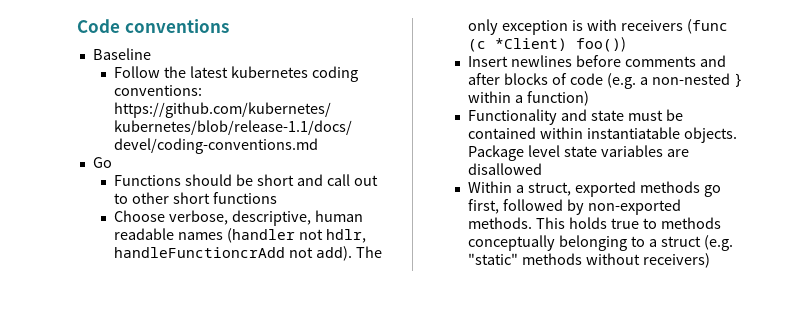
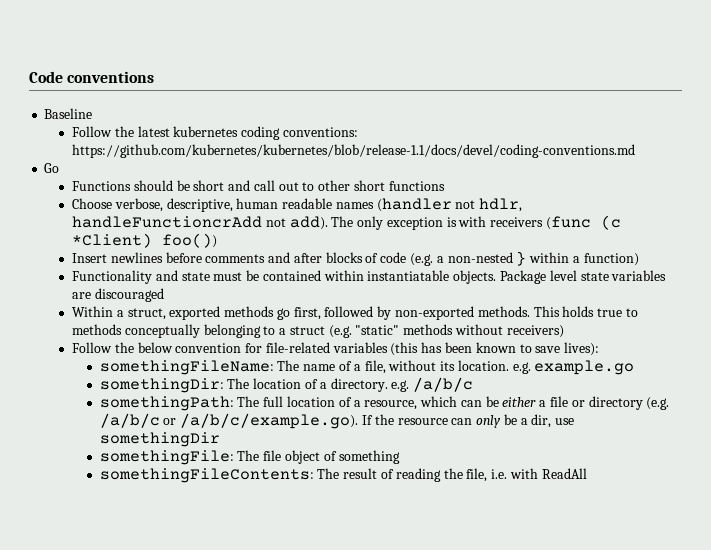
- Package level state variables are disallowed
+ Package level state variables are discouraged
+ Follow the below convention for file-related variables (this has been known to save lives):
+ somethingFileName: The name of a file, without its location. e.g. example.go
+ somethingDir: The location of a directory. e.g. /a/b/c
+ somethingPath: The full location of a resource, which can be either a file or directory (e.g. /a/b/c or /a/b/c/example.go). If the resource can only be a dir, use somethingDir
+ somethingFile: The file object of something
+ somethingFileContents: The result of reading the file, i.e. with ReadAll

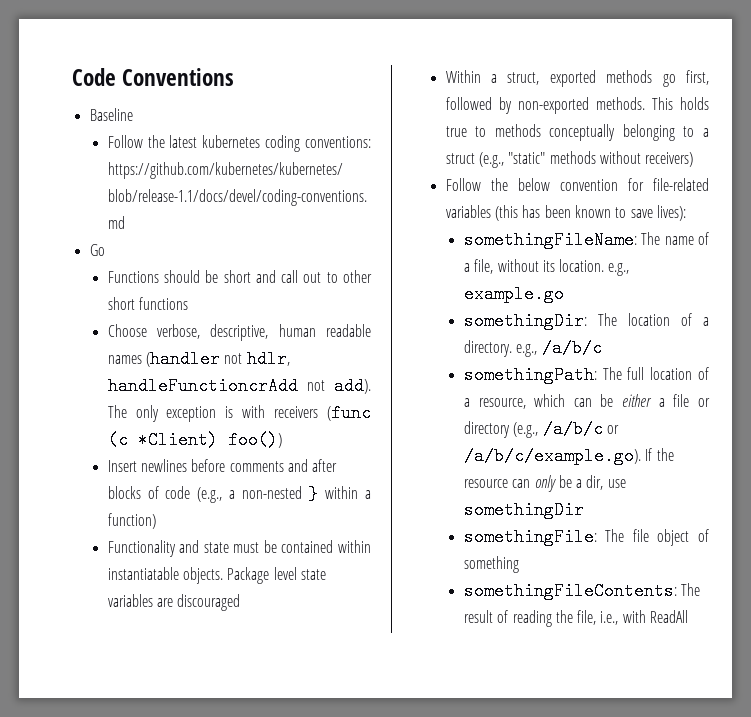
- Code conventions
+ Code Conventions
- Insert newlines before comments and after blocks of code (e.g. a non-nested } within a function)
+ Insert newlines before comments and after blocks of code (e.g., a non-nested } within a function)
- This holds true to methods conceptually belonging to a struct (e.g. "static" methods without receivers)
+ This holds true to methods conceptually belonging to a struct (e.g., "static" methods without receivers)
- somethingFileName: The name of a file, without its location. e.g. example.go
+ somethingFileName: The name of a file, without its location. e.g., example.go
- somethingDir: The location of a directory. e.g. /a/b/c
+ somethingDir: The location of a directory. e.g., /a/b/c
- somethingPath: The full location of a resource, which can be either a file or directory (e.g. /a/b/c or /a/b/c/example.go). If the resource can only be a dir, use somethingDir
+ somethingPath: The full location of a resource, which can be either a file or directory (e.g., /a/b/c or /a/b/c/example.go). If the resource can only be a dir, use somethingDir
- somethingFileContents: The result of reading the file, i.e. with ReadAll
+ somethingFileContents: The result of reading the file, i.e., with ReadAll

